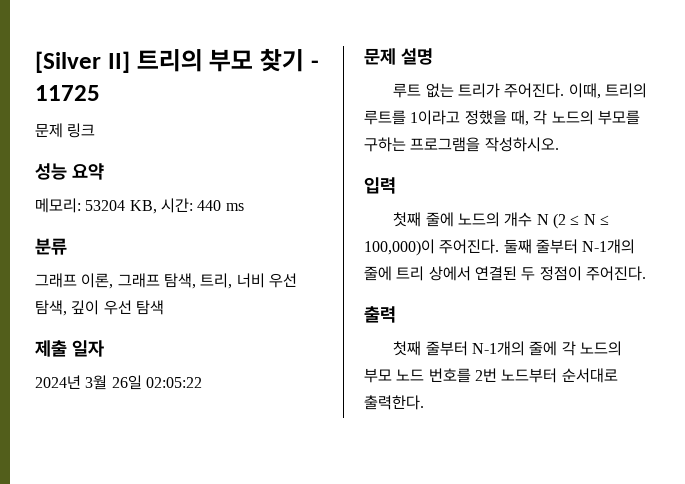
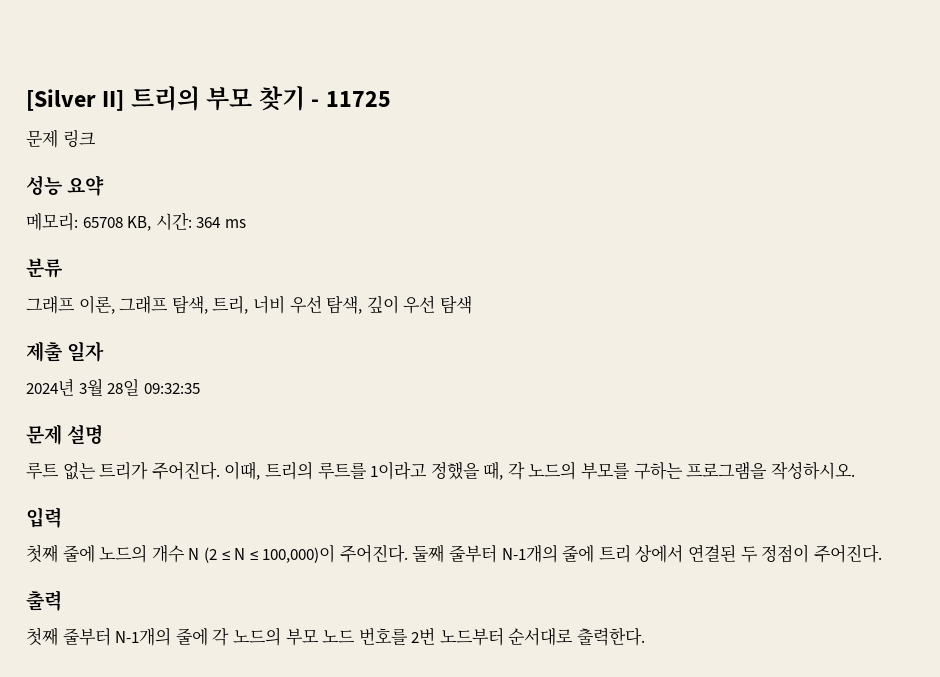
- 메모리: 53204 KB, 시간: 440 ms
+ 메모리: 65708 KB, 시간: 364 ms
- 2024년 3월 26일 02:05:22
+ 2024년 3월 28일 09:32:35

